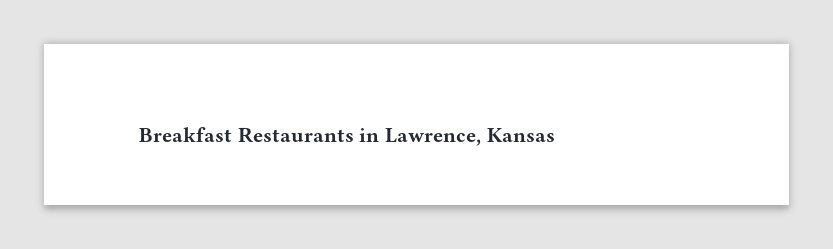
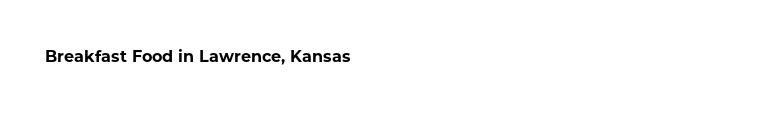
- Breakfast Restaurants in Lawrence, Kansas
+ Breakfast Food in Lawrence, Kansas

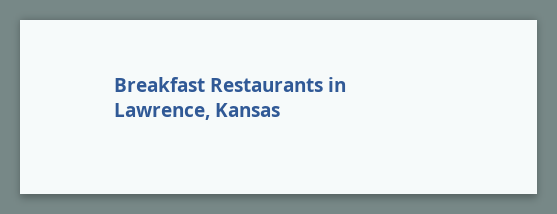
- Breakfast Food in Lawrence, Kansas
+ Breakfast Restaurants in Lawrence, Kansas

